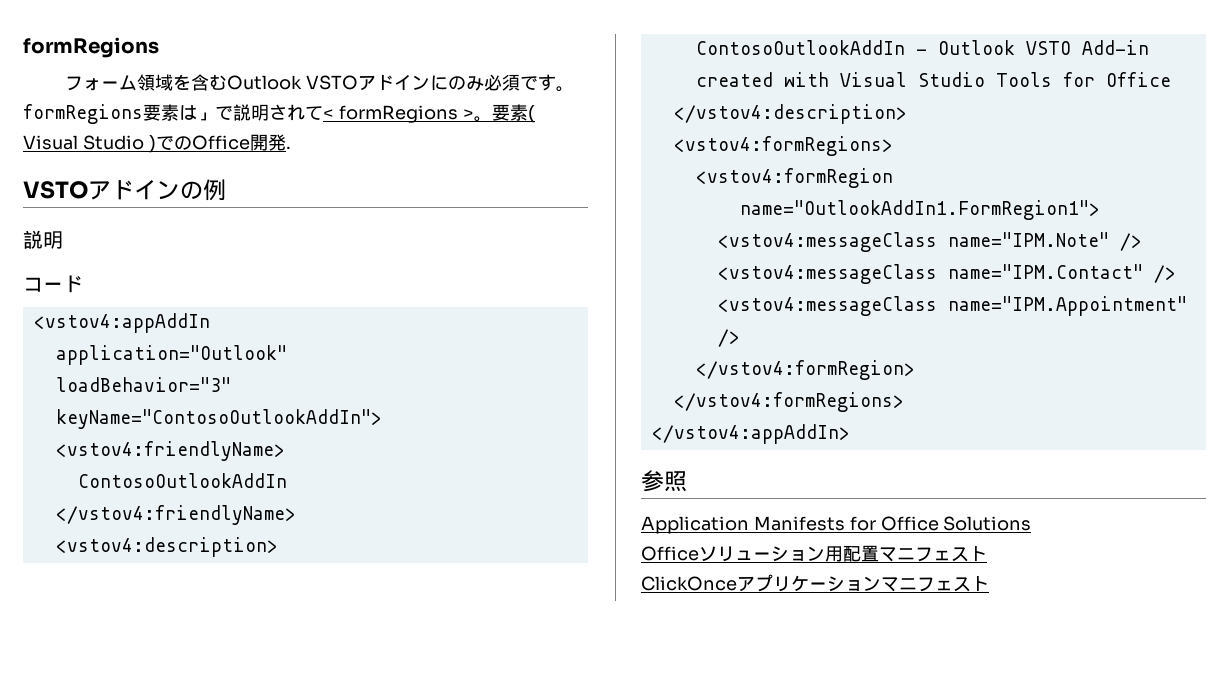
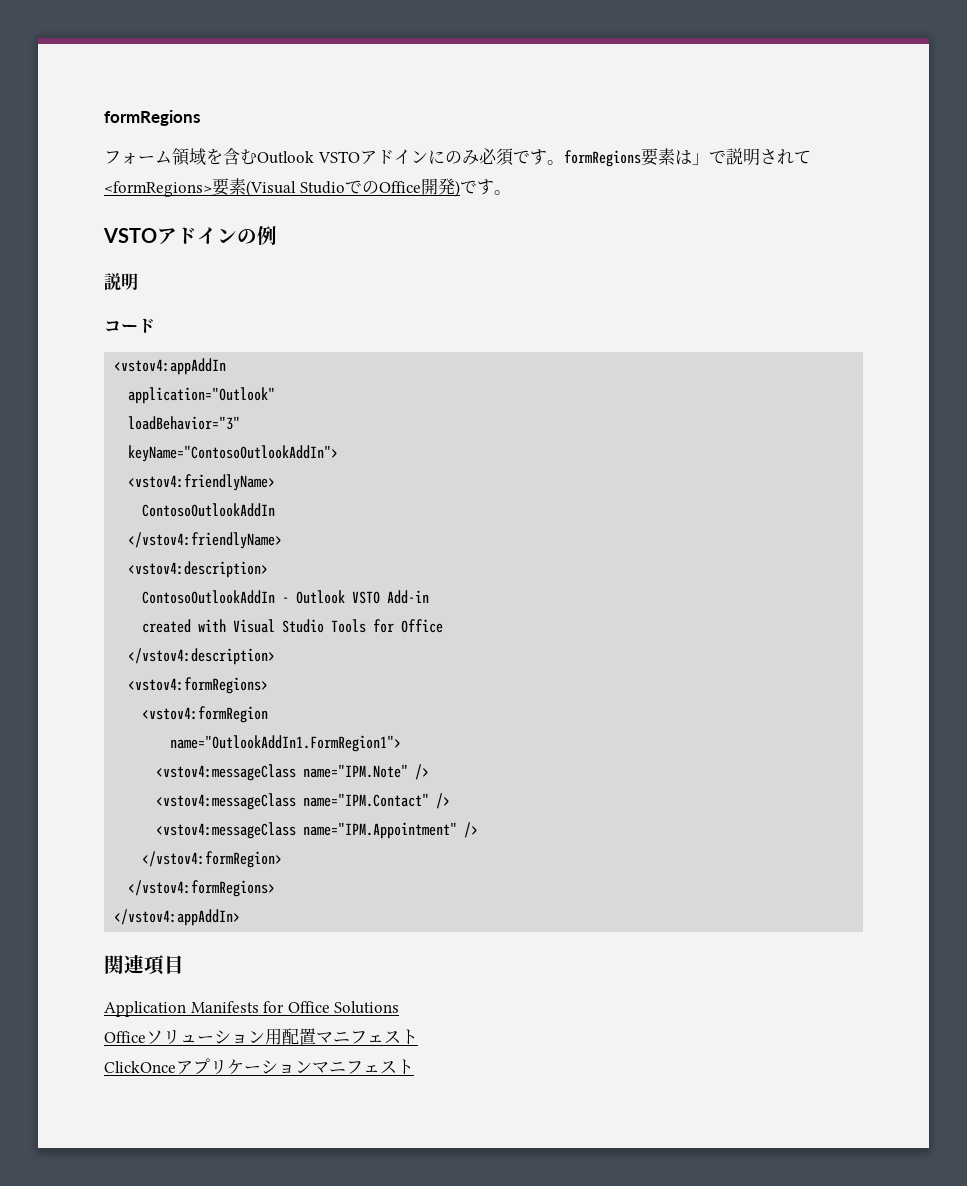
- フォーム領域を含むOutlook VSTOアドインにのみ必須です。formRegions要素は」で説明されて< formRegions >。要素( Visual Studio )でのOffice開発.
+ フォーム領域を含むOutlook VSTOアドインにのみ必須です。formRegions要素は」で説明されて<formRegions>要素(Visual StudioでのOffice開発)です。
- 参照
+ 関連項目

